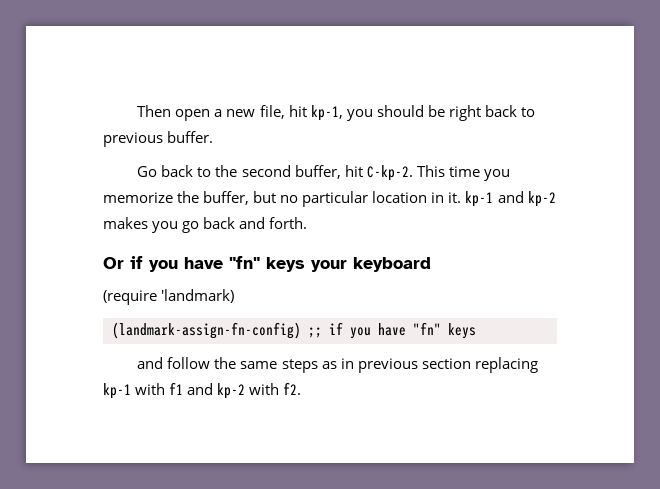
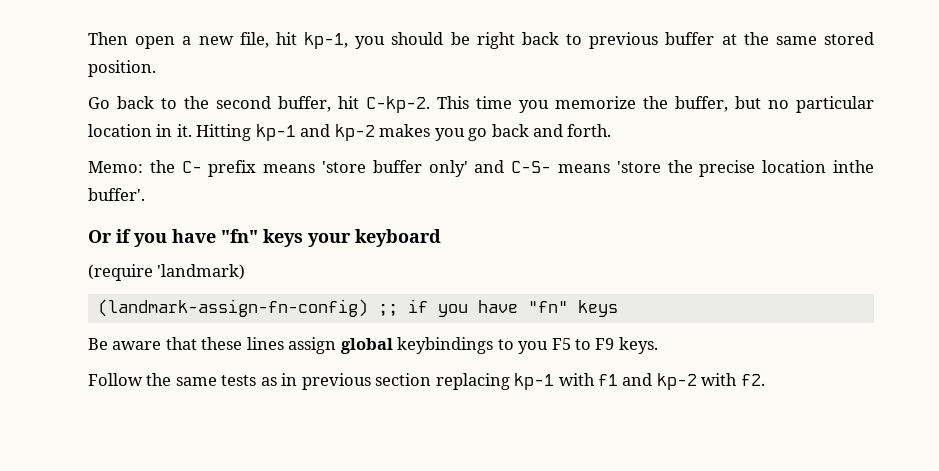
- Then open a new file, hit kp-1, you should be right back to previous buffer.
+ Then open a new file, hit kp-1, you should be right back to previous buffer at the same stored position.
- This time you memorize the buffer, but no particular location in it. kp-1 and kp-2 makes you go back and forth.
+ This time you memorize the buffer, but no particular location in it. Hitting kp-1 and kp-2 makes you go back and forth.
+ Memo: the C- prefix means 'store buffer only' and C-S- means 'store the precise location inthe buffer'.
- and follow the same steps as in previous section replacing kp-1 with f1 and kp-2 with f2.
+ Be aware that these lines assign global keybindings to you F5 to F9 keys.
+ Follow the same tests as in previous section replacing kp-1 with f1 and kp-2 with f2.

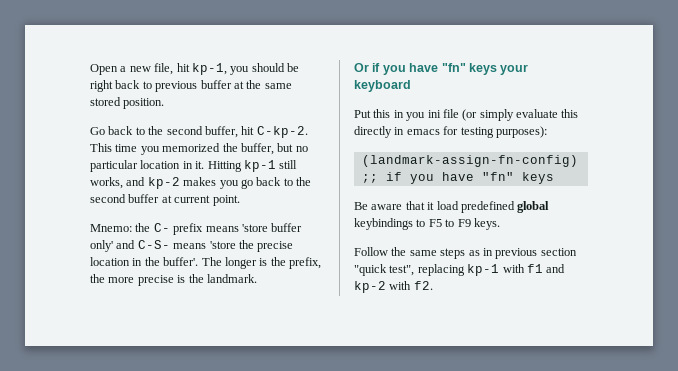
- Then open a new file, hit kp-1, you should be right back to previous buffer at the same stored position.
+ Open a new file, hit kp-1, you should be right back to previous buffer at the same stored position.
- This time you memorize the buffer, but no particular location in it.
+ This time you memorized the buffer, but no particular location in it.
- Hitting kp-1 and kp-2 makes you go back and forth.
- Memo: the C- prefix means 'store buffer only' and C-S- means 'store the precise location inthe buffer'.
+ Hitting kp-1 still works, and kp-2 makes you go back to the second buffer at current point.
+ Mnemo: the C- prefix means 'store buffer only' and C-S- means 'store the precise location in the buffer'. The longer is the prefix, the more precise is the landmark.
- (require 'landmark)
+ Put this in you ini file (or simply evaluate this directly in emacs for testing purposes):
- Be aware that these lines assign global keybindings to you F5 to F9 keys.
+ Be aware that it load predefined global keybindings to F5 to F9 keys.
- Follow the same tests as in previous section replacing kp-1 with f1 and kp-2 with f2.
+ Follow the same steps as in previous section "quick test", replacing kp-1 with f1 and kp-2 with f2.

